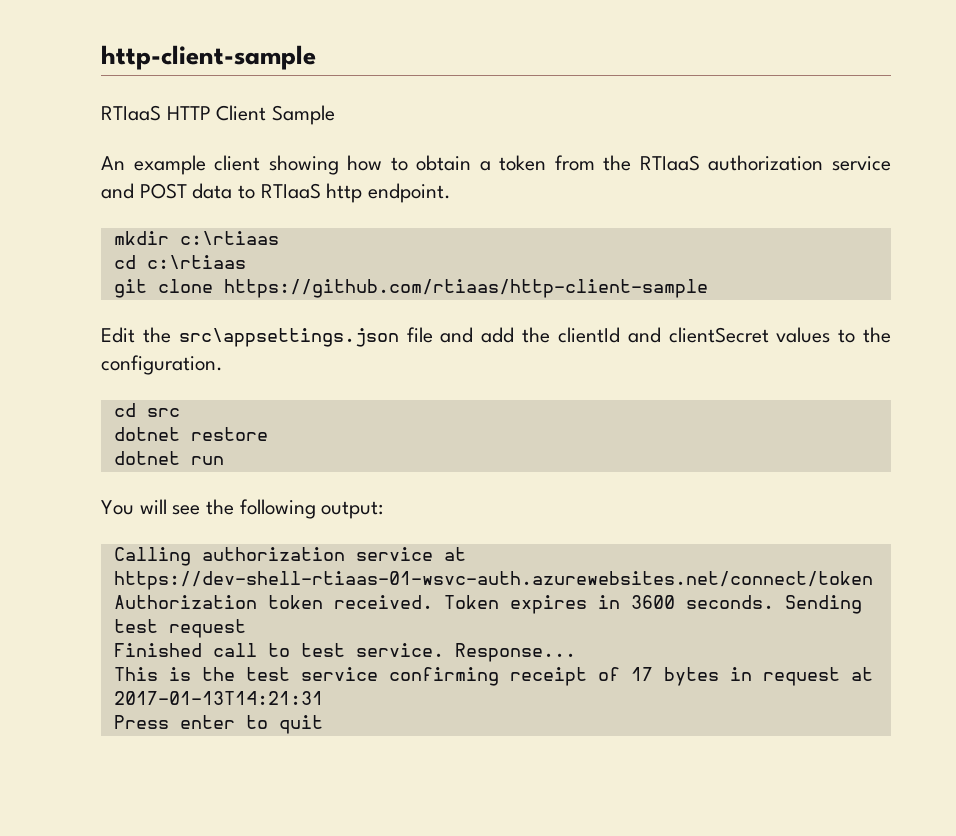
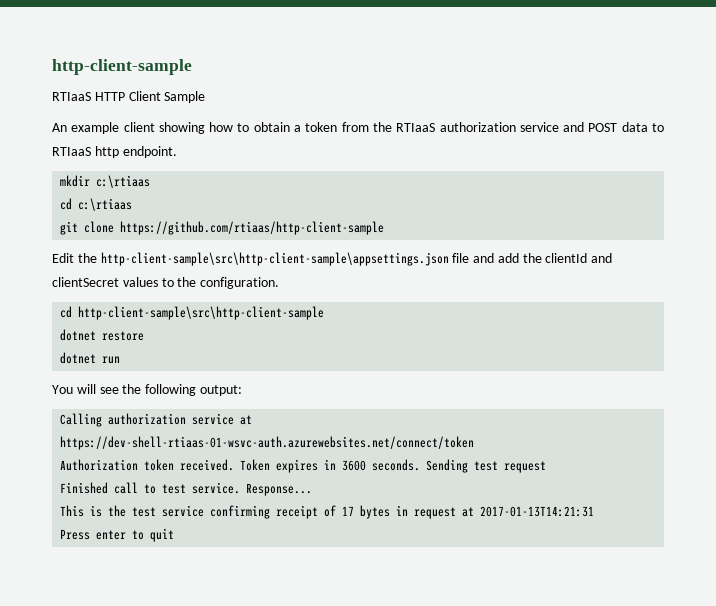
- Edit the src\appsettings.json file and add the clientId and clientSecret values to the configuration.
+ Edit the http-client-sample\src\http-client-sample\appsettings.json file and add the clientId and clientSecret values to the configuration.
- cd src
+ cd http-client-sample\src\http-client-sample

